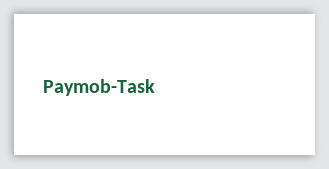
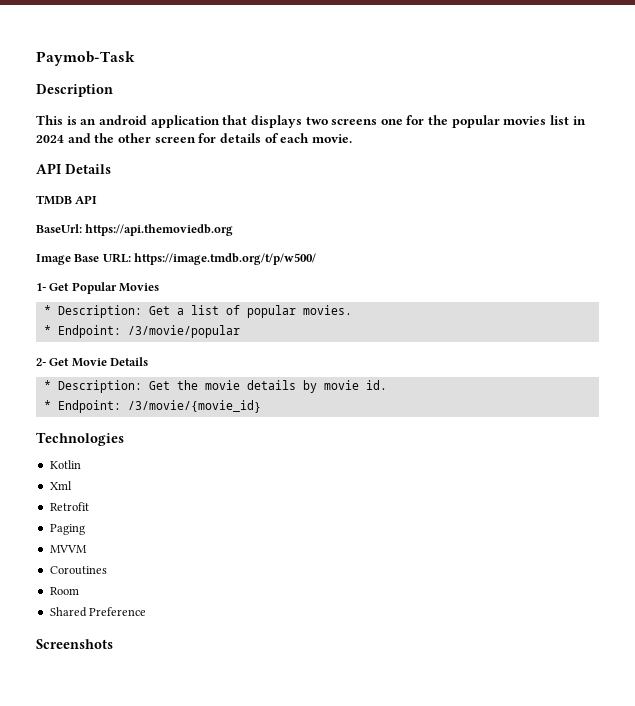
+ Description
+ This is an android application that displays two screens one for the popular movies list in 2024 and the other screen for details of each movie.
+ API Details
+ TMDB API
+ BaseUrl: https://api.themoviedb.org
+ Image Base URL: https://image.tmdb.org/t/p/w500/
+ 1- Get Popular Movies
+ * Description: Get a list of popular movies.
+ * Endpoint: /3/movie/popular
+ 2- Get Movie Details
+ * Description: Get the movie details by movie id.
+ * Endpoint: /3/movie/{movie_id}
+ Technologies
+ Kotlin
+ Xml
+ Retrofit
+ Paging
+ MVVM
+ Coroutines
+ Room
+ Shared Preference
+ Screenshots

